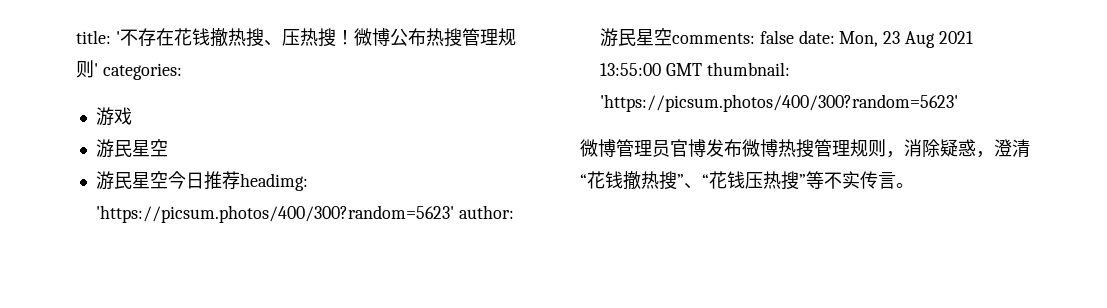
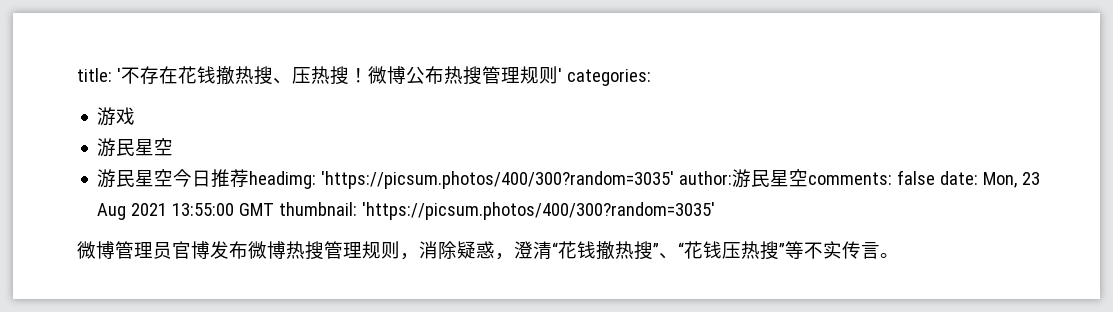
- 游民星空今日推荐headimg: 'https://picsum.photos/400/300?random=5623' author:游民星空comments: false date: Mon, 23 Aug 2021 13:55:00 GMT thumbnail: 'https://picsum.photos/400/300?random=5623'
+ 游民星空今日推荐headimg: 'https://picsum.photos/400/300?random=3035' author:游民星空comments: false date: Mon, 23 Aug 2021 13:55:00 GMT thumbnail: 'https://picsum.photos/400/300?random=3035'

